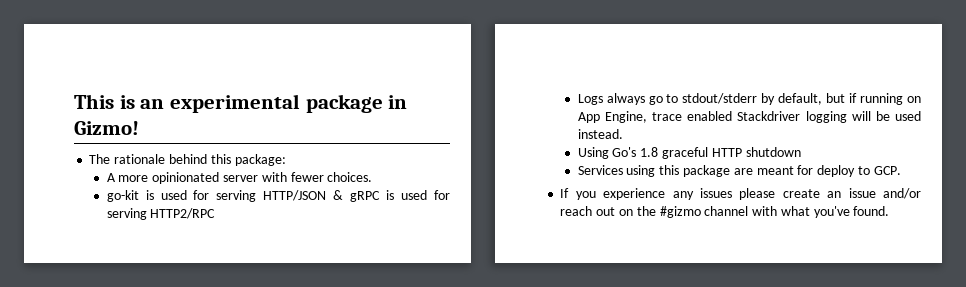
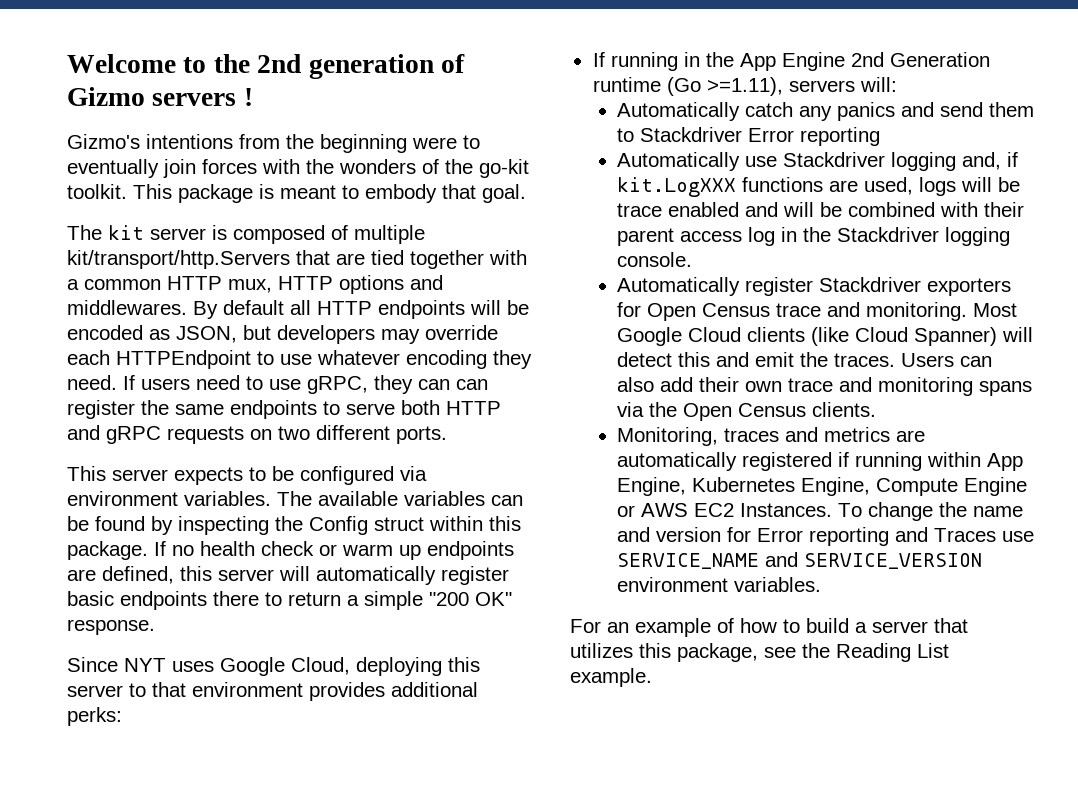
- This is an experimental package in Gizmo!
- The rationale behind this package:
- A more opinionated server with fewer choices.
- go-kit is used for serving HTTP/JSON & gRPC is used for serving HTTP2/RPC
- Logs always go to stdout/stderr by default, but if running on App Engine, trace enabled Stackdriver logging will be used instead.
- Using Go's 1.8 graceful HTTP shutdown
- Services using this package are meant for deploy to GCP.
- If you experience any issues please create an issue and/or reach out on the #gizmo channel with what you've found.
+ Welcome to the 2nd generation of Gizmo servers !
+ Gizmo's intentions from the beginning were to eventually join forces with the wonders of the go-kit toolkit. This package is meant to embody that goal.
+ The kit server is composed of multiple kit/transport/http.Servers that are tied together with a common HTTP mux, HTTP options and middlewares. By default all HTTP endpoints will be encoded as JSON, but developers may override each HTTPEndpoint to use whatever encoding they need. If users need to use gRPC, they can can register the same endpoints to serve both HTTP and gRPC requests on two different ports.
+ This server expects to be configured via environment variables. The available variables can be found by inspecting the Config struct within this package. If no health check or warm up endpoints are defined, this server will automatically register basic endpoints there to return a simple "200 OK" response.
+ Since NYT uses Google Cloud, deploying this server to that environment provides additional perks:
+ If running in the App Engine 2nd Generation runtime (Go >=1.11), servers will:
+ Automatically catch any panics and send them to Stackdriver Error reporting
+ Automatically use Stackdriver logging and, if kit.LogXXX functions are used, logs will be trace enabled and will be combined with their parent access log in the Stackdriver logging console.
+ Automatically register Stackdriver exporters for Open Census trace and monitoring. Most Google Cloud clients (like Cloud Spanner) will detect this and emit the traces. Users can also add their own trace and monitoring spans via the Open Census clients.
+ Monitoring, traces and metrics are automatically registered if running within App Engine, Kubernetes Engine, Compute Engine or AWS EC2 Instances. To change the name and version for Error reporting and Traces use SERVICE_NAME and SERVICE_VERSION environment variables.
+ For an example of how to build a server that utilizes this package, see the Reading List example.

